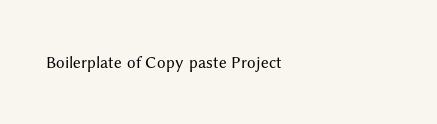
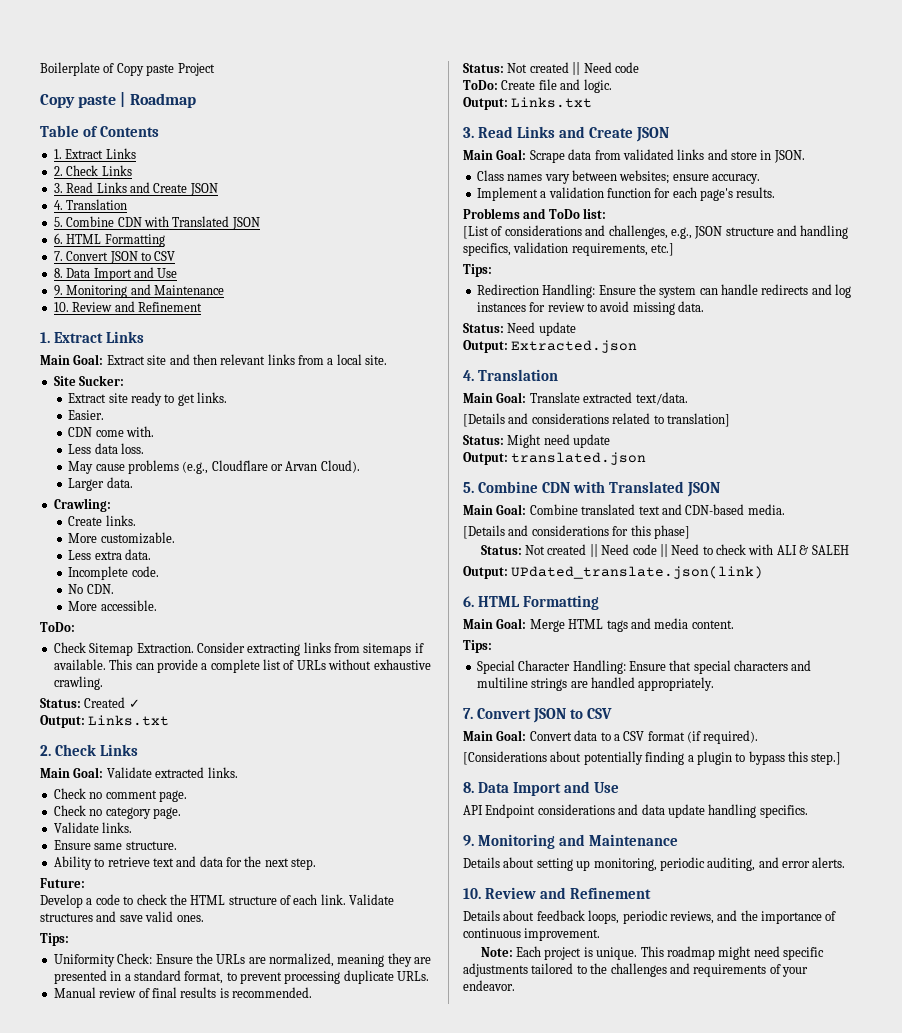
+ Copy paste | Roadmap
+ Table of Contents
+ 1. Extract Links
+ 2. Check Links
+ 3. Read Links and Create JSON
+ 4. Translation
+ 5. Combine CDN with Translated JSON
+ 6. HTML Formatting
+ 7. Convert JSON to CSV
+ 8. Data Import and Use
+ 9. Monitoring and Maintenance
+ 10. Review and Refinement
+ 1. Extract Links
+ Main Goal: Extract site and then relevant links from a local site.
+ Site Sucker:
+ Extract site ready to get links.
+ Easier.
+ CDN come with.
+ Less data loss.
+ May cause problems (e.g., Cloudflare or Arvan Cloud).
+ Larger data.
+ Crawling:
+ Create links.
+ More customizable.
+ Less extra data.
+ Incomplete code.
+ No CDN.
+ More accessible.
+ ToDo:
+ Check Sitemap Extraction. Consider extracting links from sitemaps if available. This can provide a complete list of URLs without exhaustive crawling.
+ Status: Created ✓
+ Output: Links.txt
+ 2. Check Links
+ Main Goal: Validate extracted links.
+ Check no comment page.
+ Check no category page.
+ Validate links.
+ Ensure same structure.
+ Ability to retrieve text and data for the next step.
+ Future:
+ Develop a code to check the HTML structure of each link. Validate structures and save valid ones.
+ Tips:
+ Uniformity Check: Ensure the URLs are normalized, meaning they are presented in a standard format, to prevent processing duplicate URLs.
+ Manual review of final results is recommended.
+ Status: Not created || Need code
+ ToDo: Create file and logic.
+ Output: Links.txt
+ 3. Read Links and Create JSON
+ Main Goal: Scrape data from validated links and store in JSON.
+ Class names vary between websites; ensure accuracy.
+ Implement a validation function for each page's results.
+ Problems and ToDo list:
+ [List of considerations and challenges, e.g., JSON structure and handling specifics, validation requirements, etc.]
+ Tips:
+ Redirection Handling: Ensure the system can handle redirects and log instances for review to avoid missing data.
+ Status: Need update
+ Output: Extracted.json
+ 4. Translation
+ Main Goal: Translate extracted text/data.
+ [Details and considerations related to translation]
+ Status: Might need update
+ Output: translated.json
+ 5. Combine CDN with Translated JSON
+ Main Goal: Combine translated text and CDN-based media.
+ [Details and considerations for this phase]
+ Status: Not created || Need code || Need to check with ALI & SALEH
+ Output: UPdated_translate.json(link)
+ 6. HTML Formatting
+ Main Goal: Merge HTML tags and media content.
+ Tips:
+ Special Character Handling: Ensure that special characters and multiline strings are handled appropriately.
+ 7. Convert JSON to CSV
+ Main Goal: Convert data to a CSV format (if required).
+ [Considerations about potentially finding a plugin to bypass this step.]
+ 8. Data Import and Use
+ API Endpoint considerations and data update handling specifics.
+ 9. Monitoring and Maintenance
+ Details about setting up monitoring, periodic auditing, and error alerts.
+ 10. Review and Refinement
+ Details about feedback loops, periodic reviews, and the importance of continuous improvement.
+ Note: Each project is unique. This roadmap might need specific adjustments tailored to the challenges and requirements of your endeavor.

